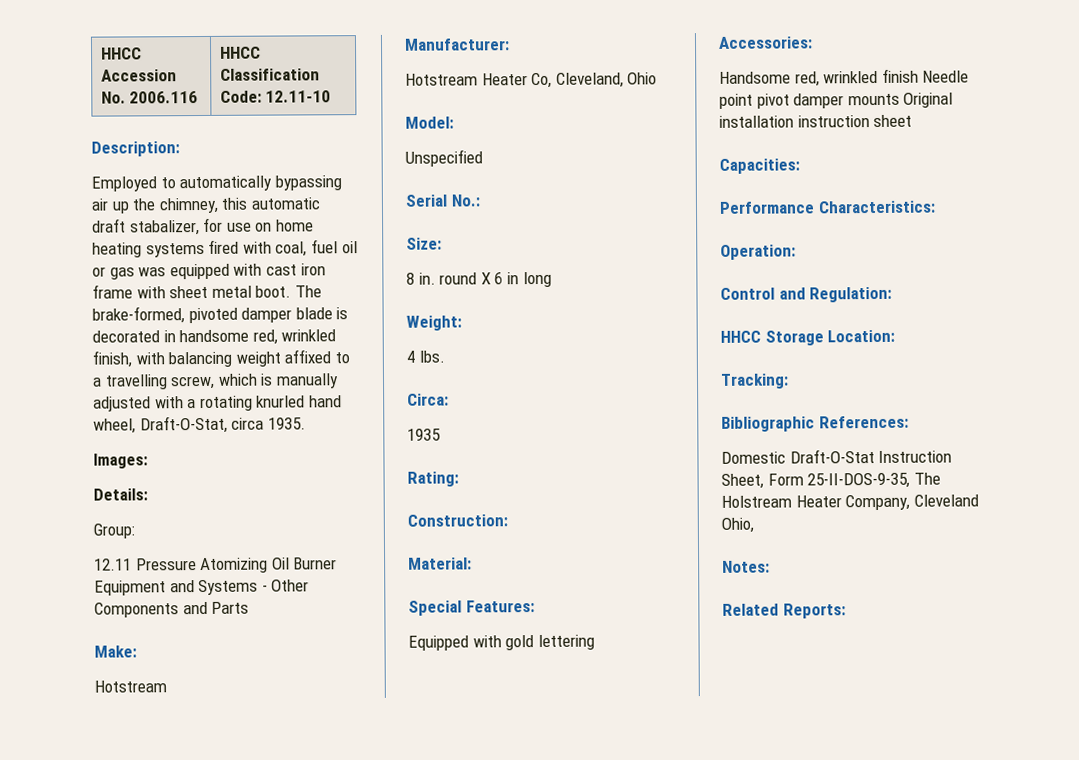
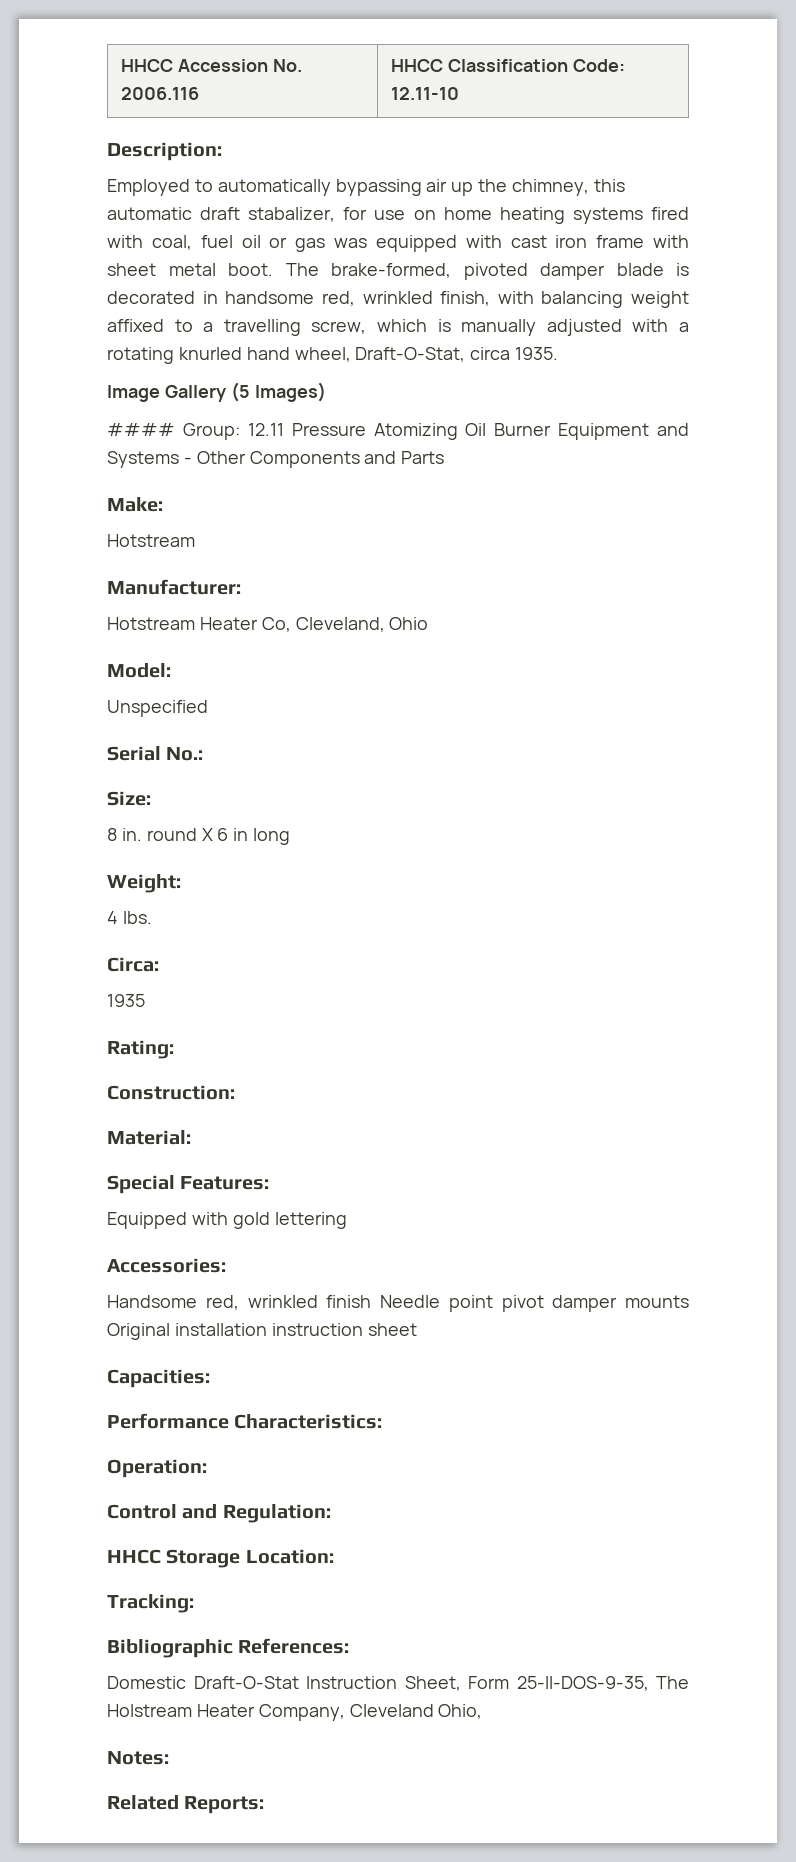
- Images:
- Details:
- Group:
- 12.11 Pressure Atomizing Oil Burner Equipment and Systems - Other Components and Parts
+ Image Gallery (5 Images)
+ #### Group: 12.11 Pressure Atomizing Oil Burner Equipment and Systems - Other Components and Parts

